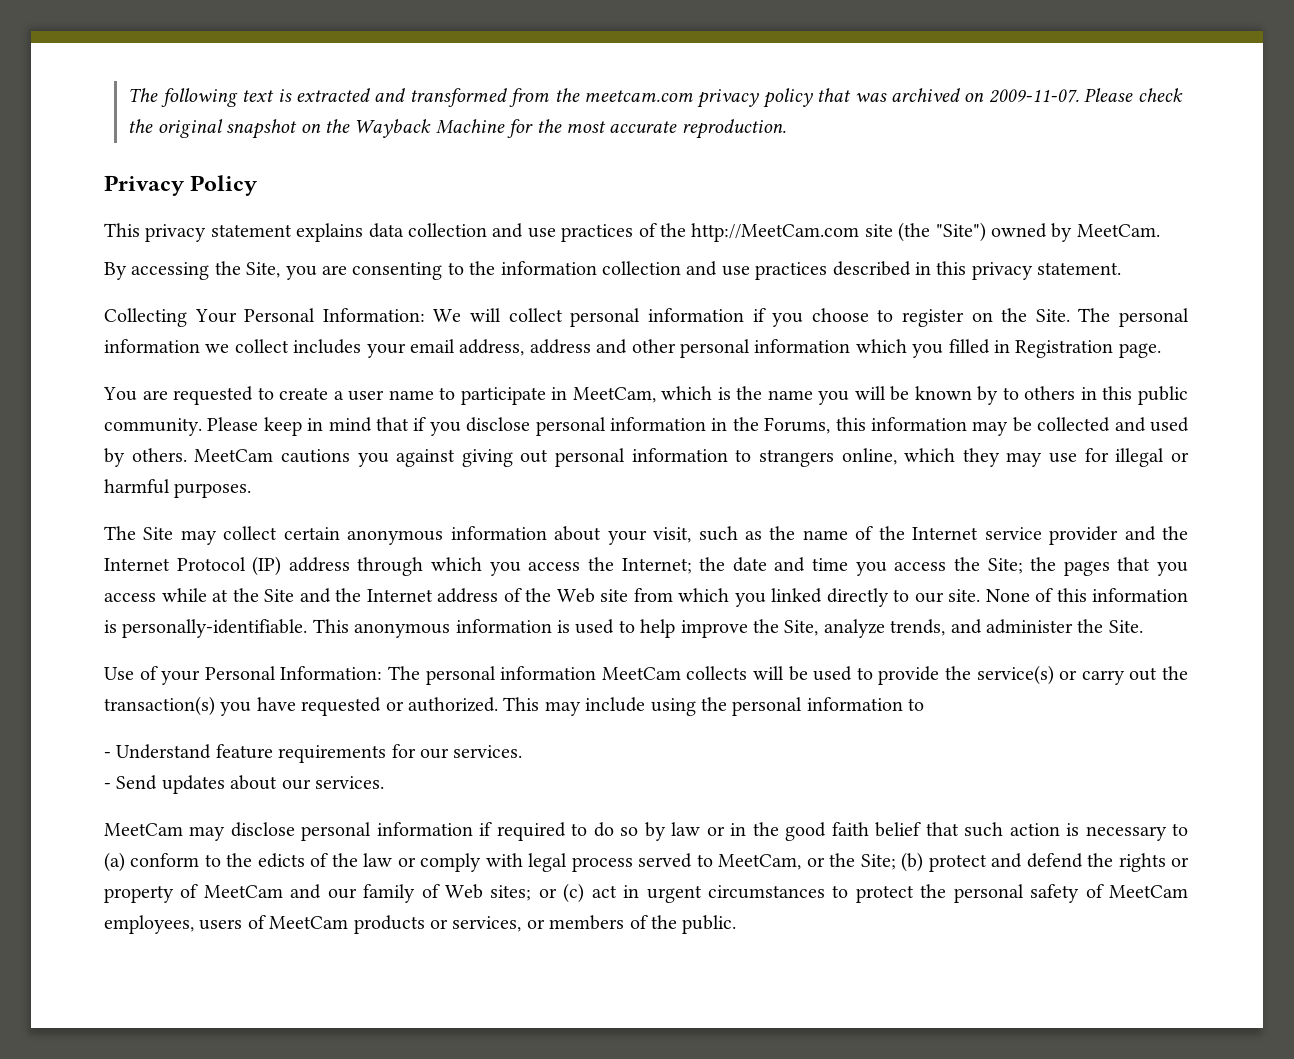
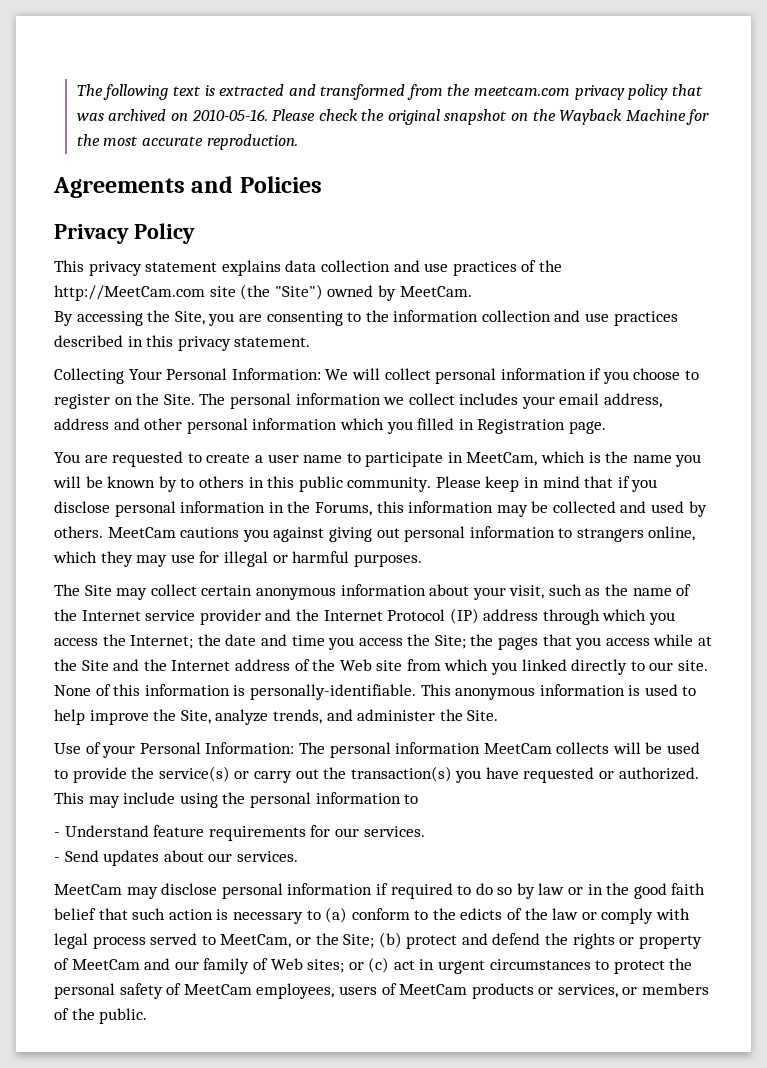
- The following text is extracted and transformed from the meetcam.com privacy policy that was archived on 2009-11-07.
+ The following text is extracted and transformed from the meetcam.com privacy policy that was archived on 2010-05-16.
+ Agreements and Policies

